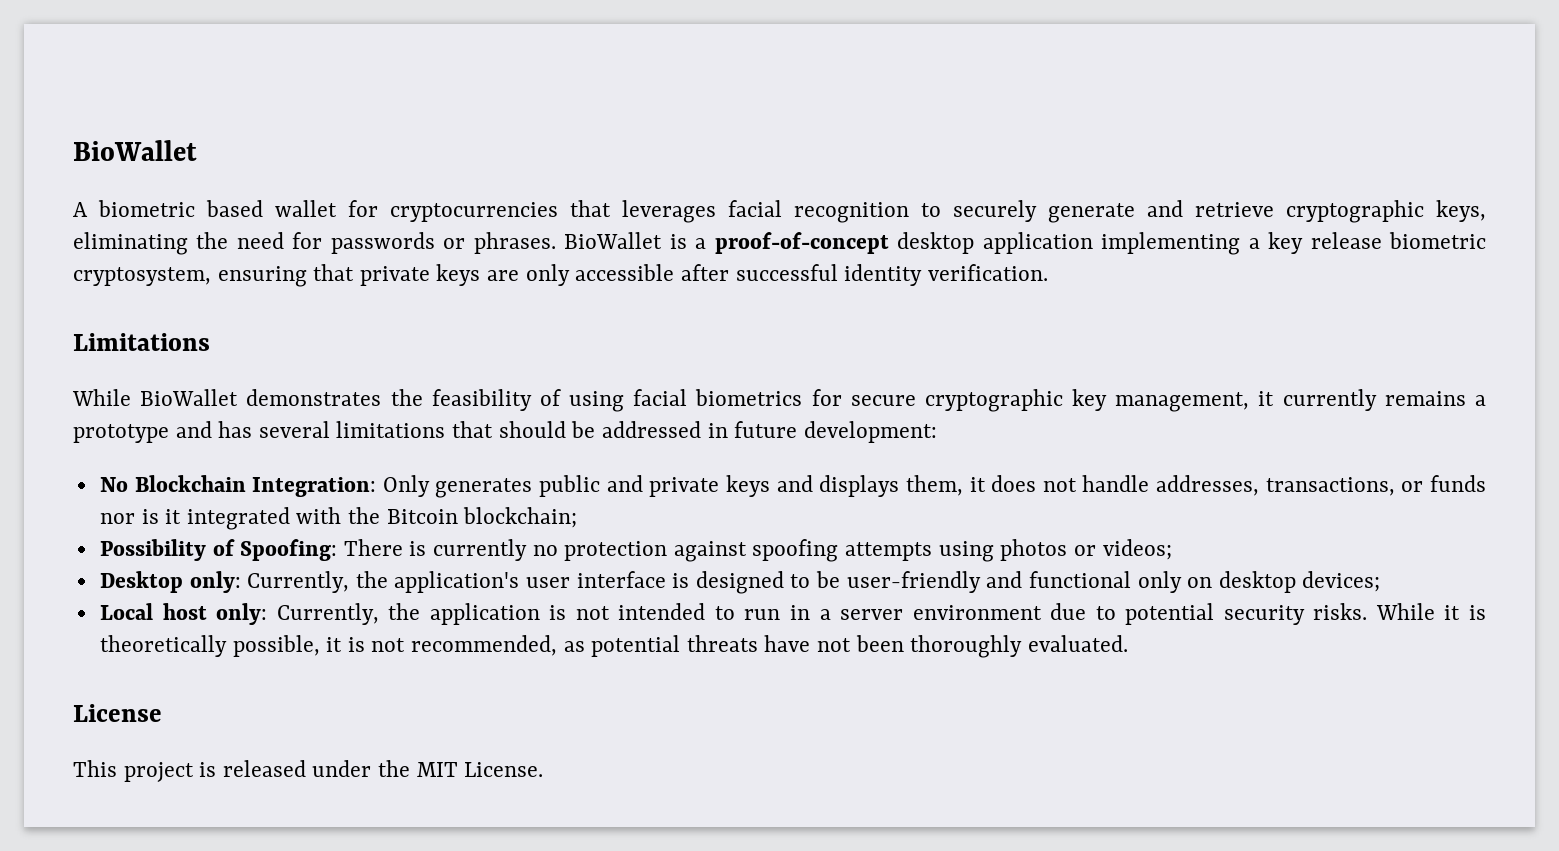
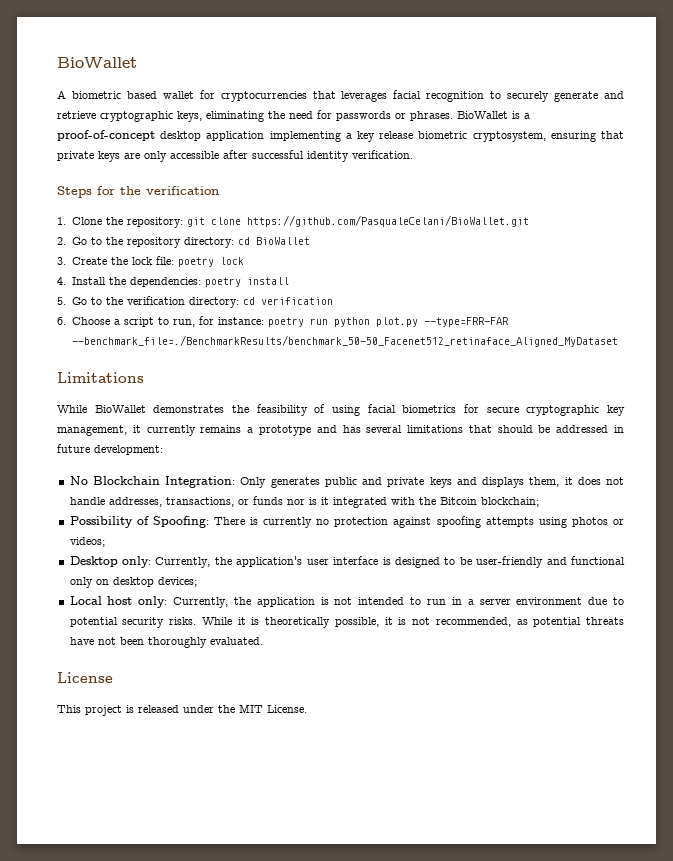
+ Steps for the verification
+ 1. Clone the repository: git clone https://github.com/PasqualeCelani/BioWallet.git
+ 2. Go to the repository directory: cd BioWallet
+ 3. Create the lock file: poetry lock
+ 4. Install the dependencies: poetry install
+ 5. Go to the verification directory: cd verification
+ 6. Choose a script to run, for instance: poetry run python plot.py --type=FRR-FAR --benchmark_file=./BenchmarkResults/benchmark_50-50_Facenet512_retinaface_Aligned_MyDataset

